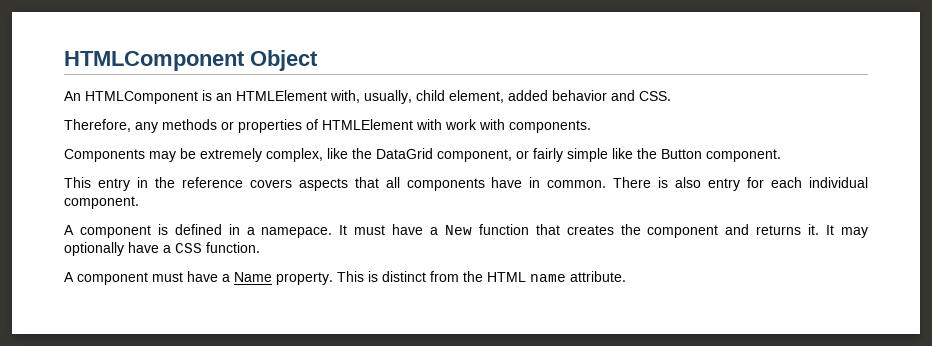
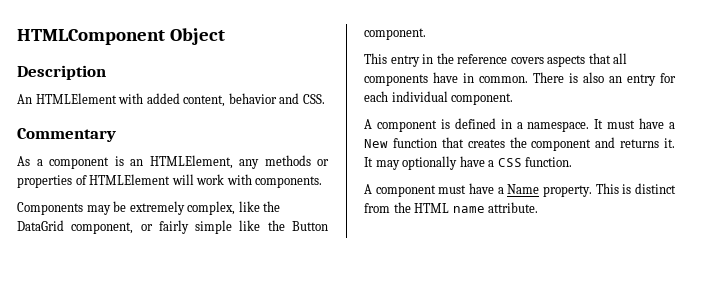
+ Description
- An HTMLComponent is an HTMLElement with, usually, child element, added behavior and CSS.
- Therefore, any methods or properties of HTMLElement with work with components.
+ An HTMLElement with added content, behavior and CSS.
+ Commentary
+ As a component is an HTMLElement, any methods or properties of HTMLElement will work with components.
- There is also entry for each individual component.
+ There is also an entry for each individual component.
- A component is defined in a namepace.
+ A component is defined in a namespace.

